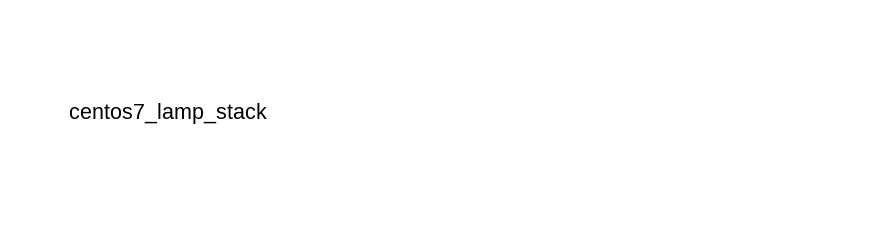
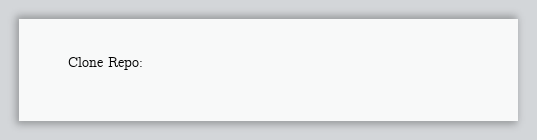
- centos7_lamp_stack
+ Clone Repo:

